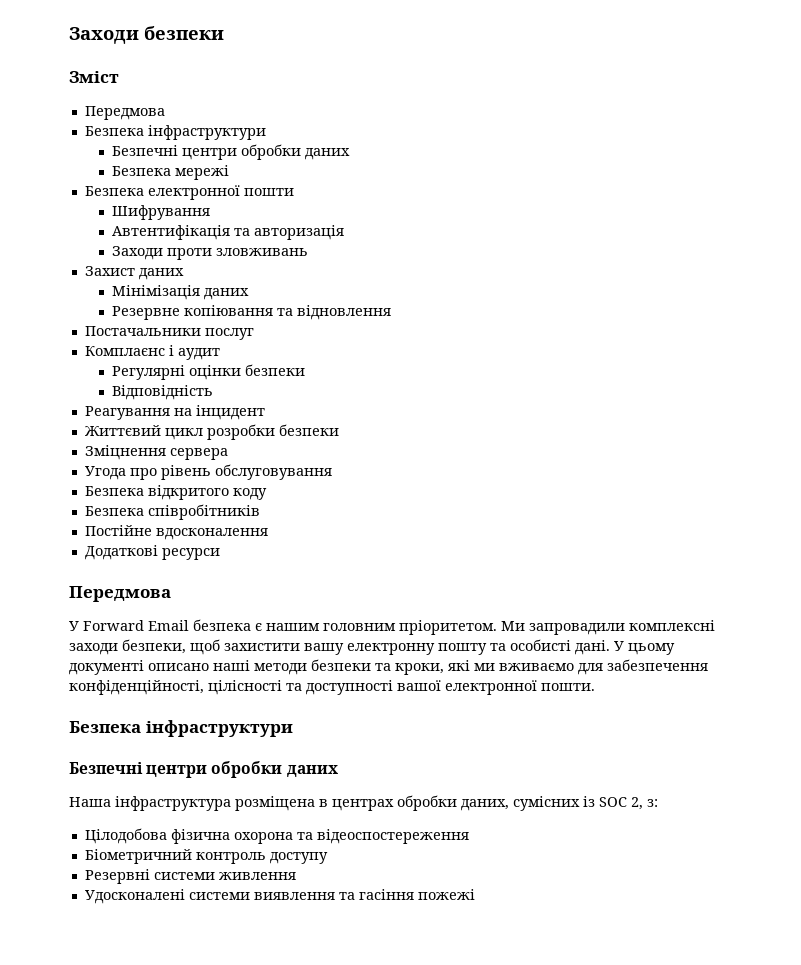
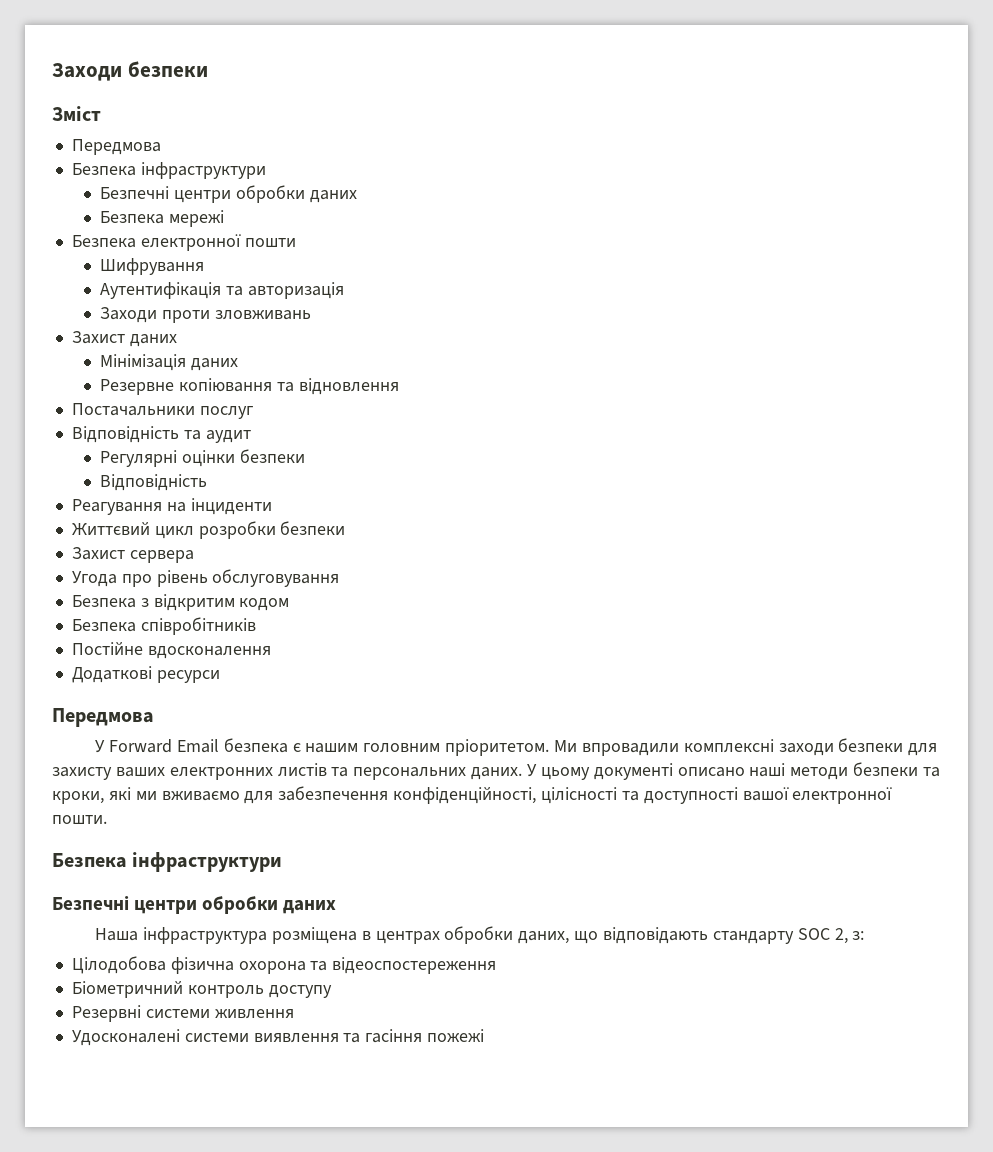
- Автентифікація та авторизація
+ Аутентифікація та авторизація
- Комплаєнс і аудит
+ Відповідність та аудит
- Реагування на інцидент
+ Реагування на інциденти
- Зміцнення сервера
+ Захист сервера
- Безпека відкритого коду
+ Безпека з відкритим кодом
- Ми запровадили комплексні заходи безпеки, щоб захистити вашу електронну пошту та особисті дані.
+ Ми впровадили комплексні заходи безпеки для захисту ваших електронних листів та персональних даних.
- Наша інфраструктура розміщена в центрах обробки даних, сумісних із SOC 2, з:
+ Наша інфраструктура розміщена в центрах обробки даних, що відповідають стандарту SOC 2, з:

